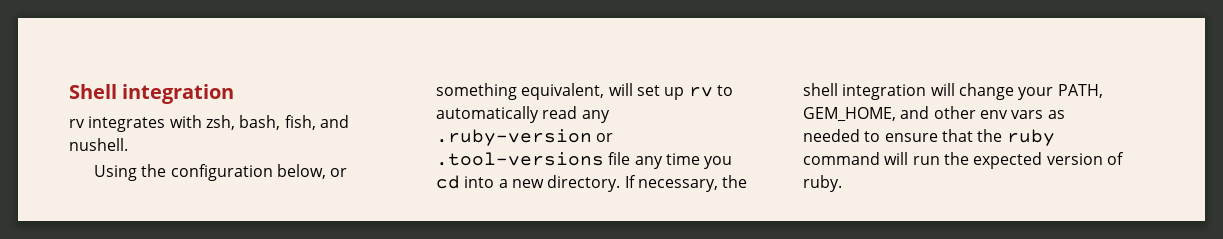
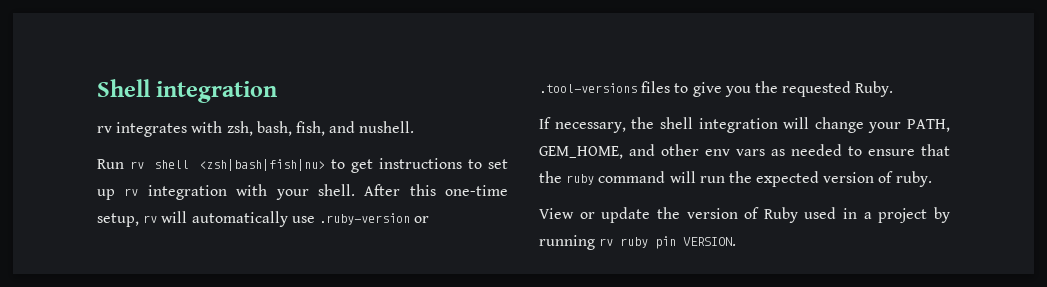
- Using the configuration below, or something equivalent, will set up rv to automatically read any .ruby-version or .tool-versions file any time you cd into a new directory. If necessary, the shell integration will change your PATH, GEM_HOME, and other env vars as needed to ensure that the ruby command will run the expected version of ruby.
+ Run rv shell <zsh|bash|fish|nu> to get instructions to set up rv integration with your shell. After this one-time setup, rv will automatically use .ruby-version or .tool-versions files to give you the requested Ruby.
+ If necessary, the shell integration will change your PATH, GEM_HOME, and other env vars as needed to ensure that the ruby command will run the expected version of ruby.
+ View or update the version of Ruby used in a project by running rv ruby pin VERSION.

